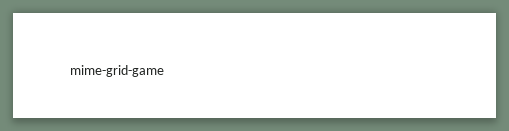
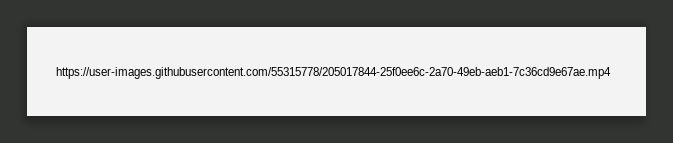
- mime-grid-game
+ https://user-images.githubusercontent.com/55315778/205017844-25f0ee6c-2a70-49eb-aeb1-7c36cd9e67ae.mp4

